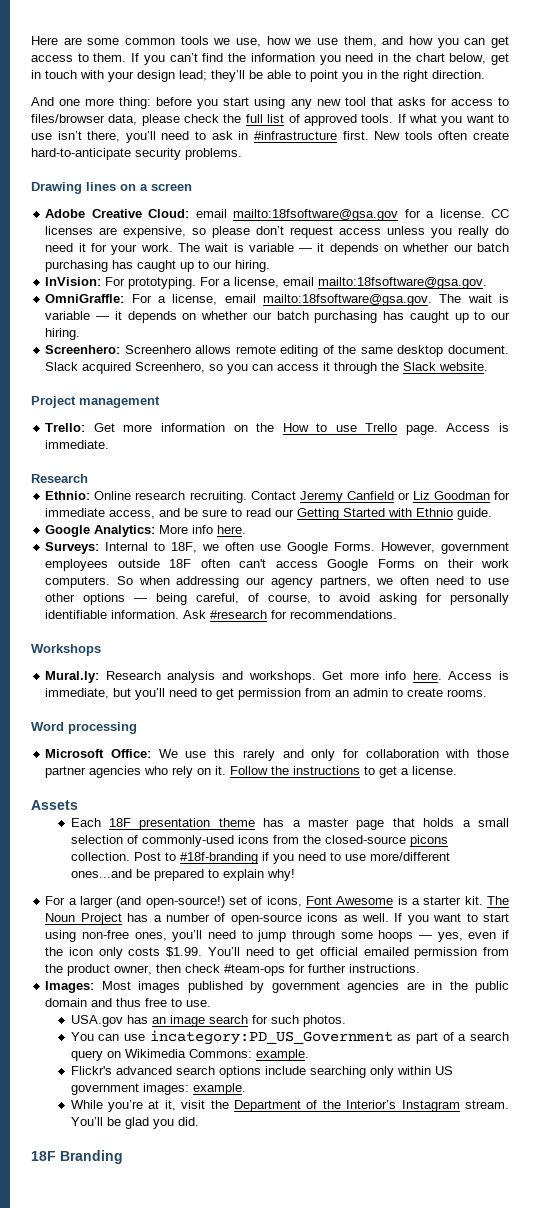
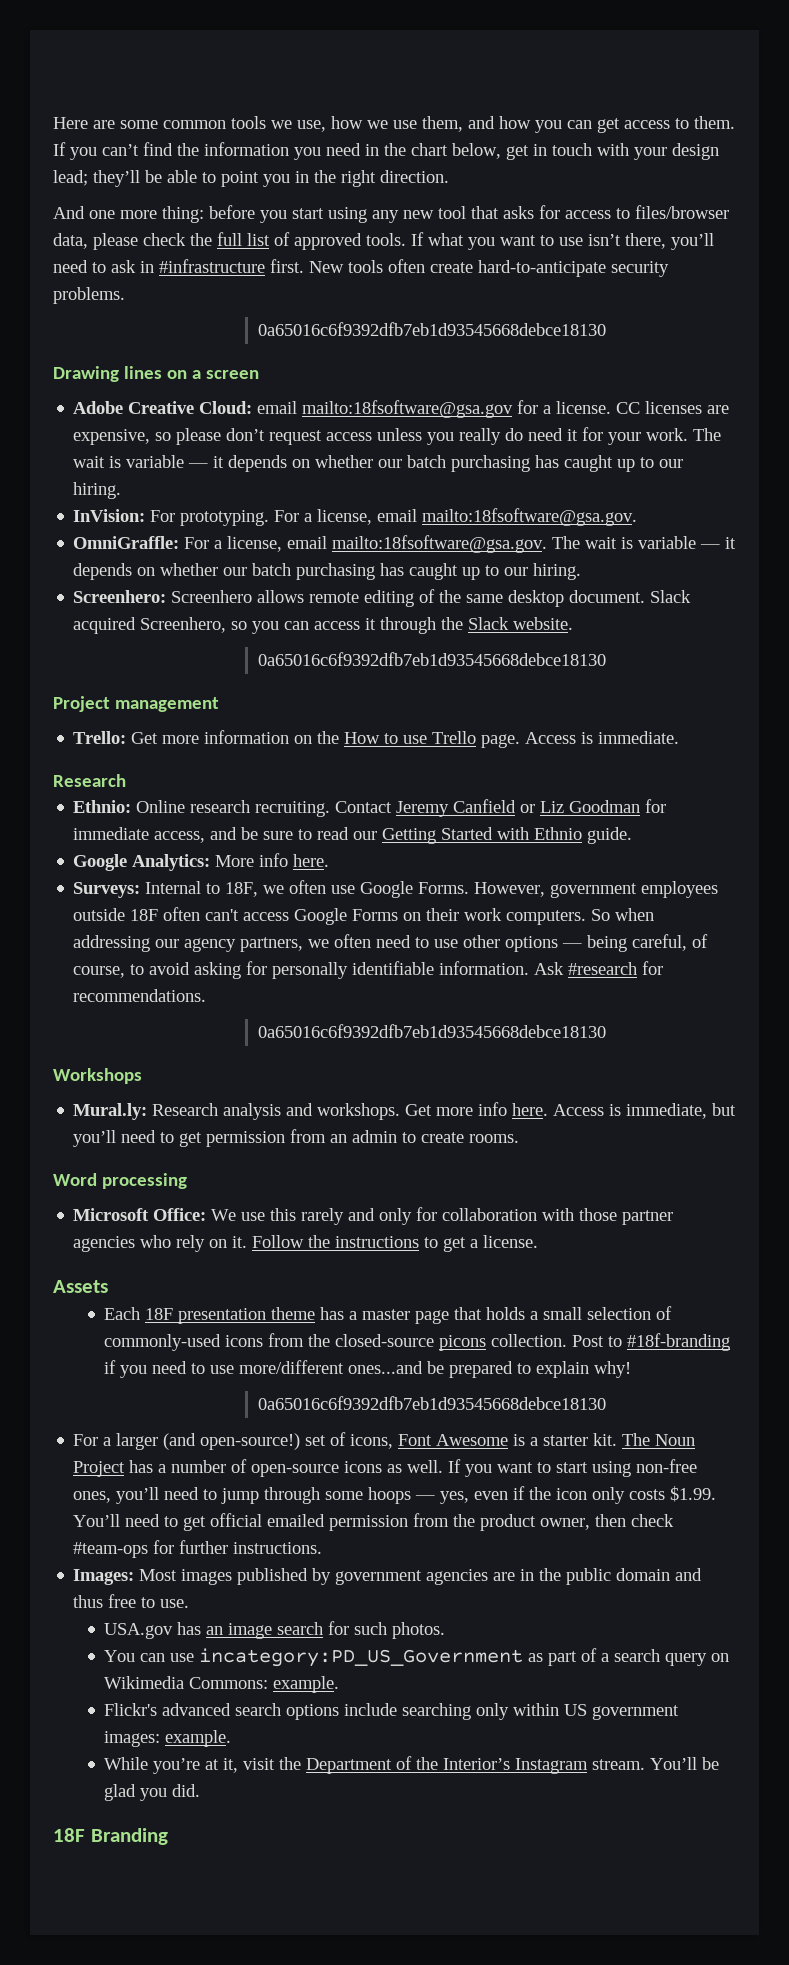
  New tools often create hard-to-anticipate security problems.
+ 0a65016c6f9392dfb7eb1d93545668debce18130
  Slack acquired Screenhero, so you can access it through the Slack website.
+ 0a65016c6f9392dfb7eb1d93545668debce18130
  Ask #research for recommendations.
+ 0a65016c6f9392dfb7eb1d93545668debce18130
  Post to #18f-branding if you need to use more/different ones...and be prepared to explain why!
+ 0a65016c6f9392dfb7eb1d93545668debce18130

